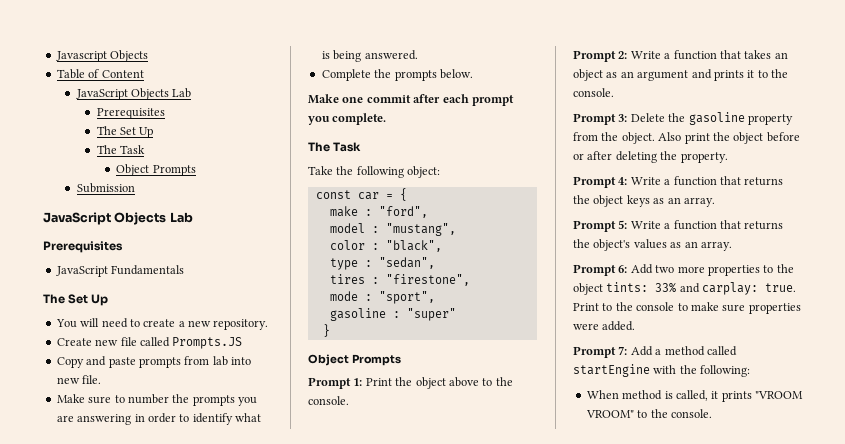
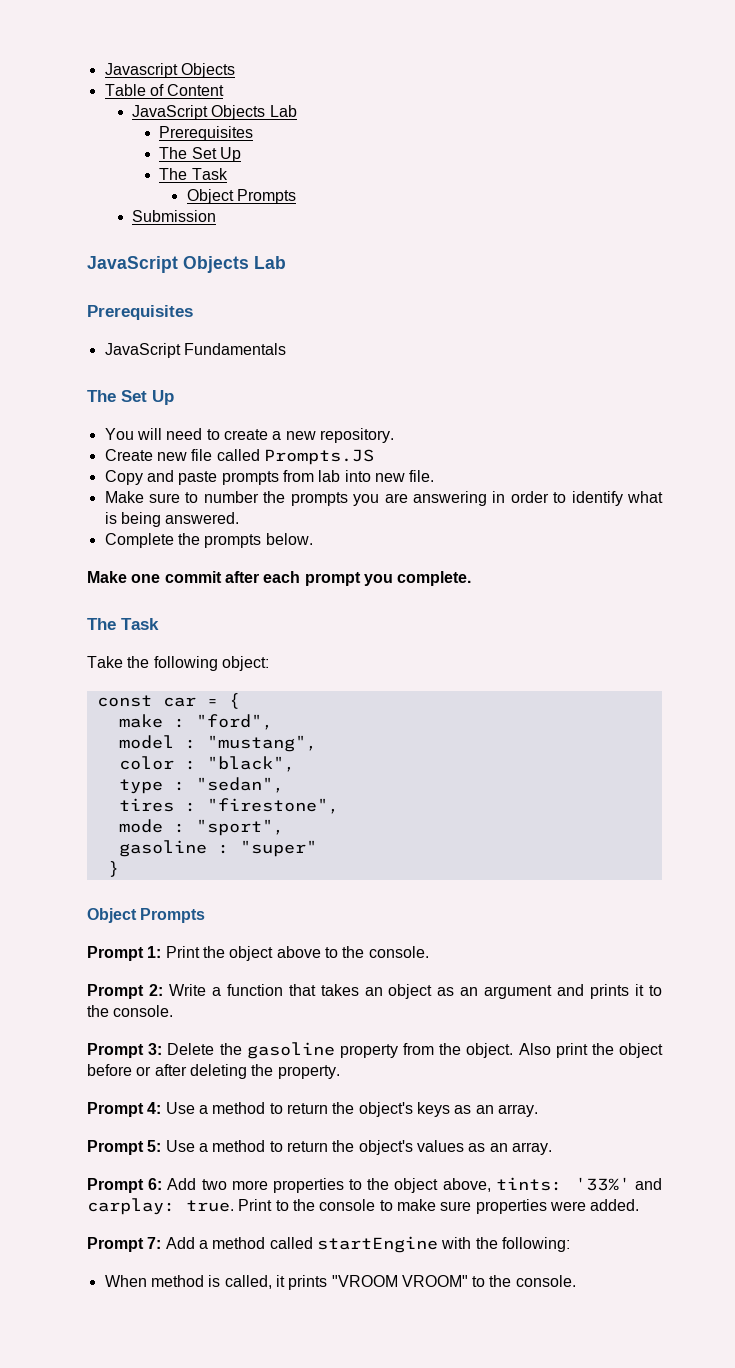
- Prompt 4: Write a function that returns the object keys as an array.
+ Prompt 4: Use a method to return the object's keys as an array.
- Prompt 5: Write a function that returns the object's values as an array.
+ Prompt 5: Use a method to return the object's values as an array.
- Prompt 6: Add two more properties to the object tints: 33% and carplay: true.
+ Prompt 6: Add two more properties to the object above, tints: '33%' and carplay: true.

